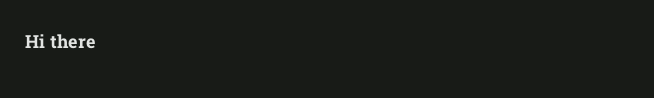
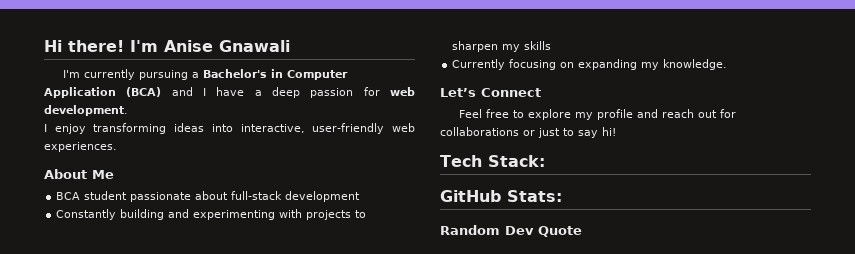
- Hi there
+ Hi there! I'm Anise Gnawali
+ I'm currently pursuing a Bachelor's in Computer Application (BCA) and I have a deep passion for web development.
+ I enjoy transforming ideas into interactive, user-friendly web experiences.
+ About Me
+ BCA student passionate about full-stack development
+ Constantly building and experimenting with projects to sharpen my skills
+ Currently focusing on expanding my knowledge.
+ Let’s Connect
+ Feel free to explore my profile and reach out for collaborations or just to say hi!
+ Tech Stack:
+ GitHub Stats:
+ Random Dev Quote

